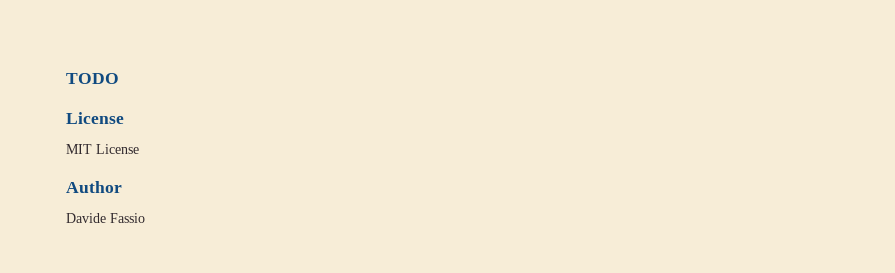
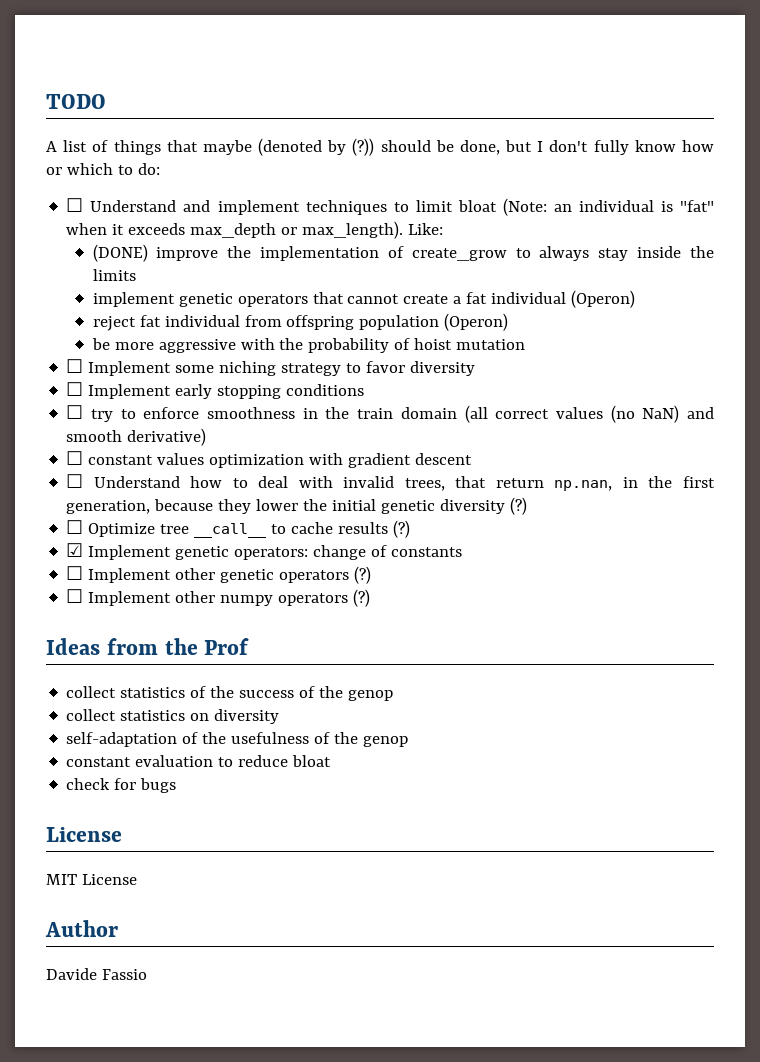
+ A list of things that maybe (denoted by (?)) should be done, but I don't fully know how or which to do:
+ ☐ Understand and implement techniques to limit bloat (Note: an individual is "fat" when it exceeds max_depth or max_length). Like:
+ (DONE) improve the implementation of create_grow to always stay inside the limits
+ implement genetic operators that cannot create a fat individual (Operon)
+ reject fat individual from offspring population (Operon)
+ be more aggressive with the probability of hoist mutation
+ ☐ Implement some niching strategy to favor diversity
+ ☐ Implement early stopping conditions
+ ☐ try to enforce smoothness in the train domain (all correct values (no NaN) and smooth derivative)
+ ☐ constant values optimization with gradient descent
+ ☐ Understand how to deal with invalid trees, that return np.nan, in the first generation, because they lower the initial genetic diversity (?)
+ ☐ Optimize tree __call__ to cache results (?)
+ ☑ Implement genetic operators: change of constants
+ ☐ Implement other genetic operators (?)
+ ☐ Implement other numpy operators (?)
+ Ideas from the Prof
+ collect statistics of the success of the genop
+ collect statistics on diversity
+ self-adaptation of the usefulness of the genop
+ constant evaluation to reduce bloat
+ check for bugs

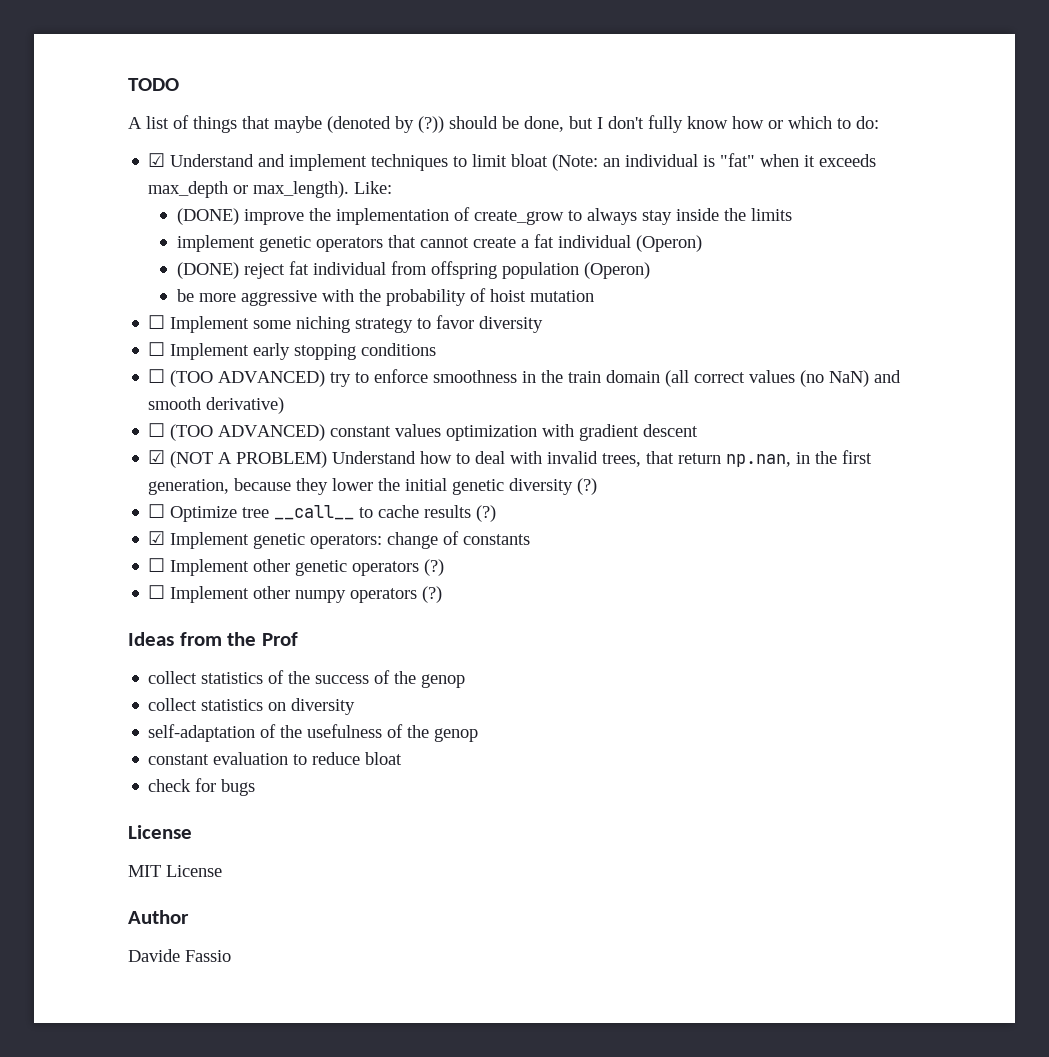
- ☐ Understand and implement techniques to limit bloat (Note: an individual is "fat" when it exceeds max_depth or max_length).
+ ☑ Understand and implement techniques to limit bloat (Note: an individual is "fat" when it exceeds max_depth or max_length).
- reject fat individual from offspring population (Operon)
+ (DONE) reject fat individual from offspring population (Operon)
- ☐ try to enforce smoothness in the train domain (all correct values (no NaN) and smooth derivative)
+ ☐ (TOO ADVANCED) try to enforce smoothness in the train domain (all correct values (no NaN) and smooth derivative)
- ☐ constant values optimization with gradient descent
+ ☐ (TOO ADVANCED) constant values optimization with gradient descent
- ☐ Understand how to deal with invalid trees, that return np.nan, in the first generation, because they lower the initial genetic diversity (?)
+ ☑ (NOT A PROBLEM) Understand how to deal with invalid trees, that return np.nan, in the first generation, because they lower the initial genetic diversity (?)

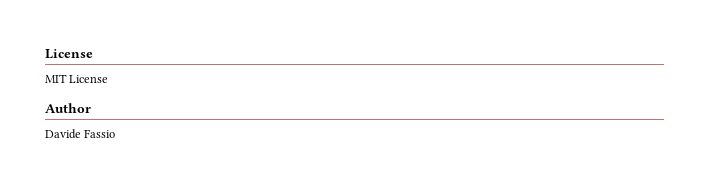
- TODO
- A list of things that maybe (denoted by (?)) should be done, but I don't fully know how or which to do:
- ☑ Understand and implement techniques to limit bloat (Note: an individual is "fat" when it exceeds max_depth or max_length). Like:
- (DONE) improve the implementation of create_grow to always stay inside the limits
- implement genetic operators that cannot create a fat individual (Operon)
- (DONE) reject fat individual from offspring population (Operon)
- be more aggressive with the probability of hoist mutation
- ☐ Implement some niching strategy to favor diversity
- ☐ Implement early stopping conditions
- ☐ (TOO ADVANCED) try to enforce smoothness in the train domain (all correct values (no NaN) and smooth derivative)
- ☐ (TOO ADVANCED) constant values optimization with gradient descent
- ☑ (NOT A PROBLEM) Understand how to deal with invalid trees, that return np.nan, in the first generation, because they lower the initial genetic diversity (?)
- ☐ Optimize tree __call__ to cache results (?)
- ☑ Implement genetic operators: change of constants
- ☐ Implement other genetic operators (?)
- ☐ Implement other numpy operators (?)
- Ideas from the Prof
- collect statistics of the success of the genop
- collect statistics on diversity
- self-adaptation of the usefulness of the genop
- constant evaluation to reduce bloat
- check for bugs

